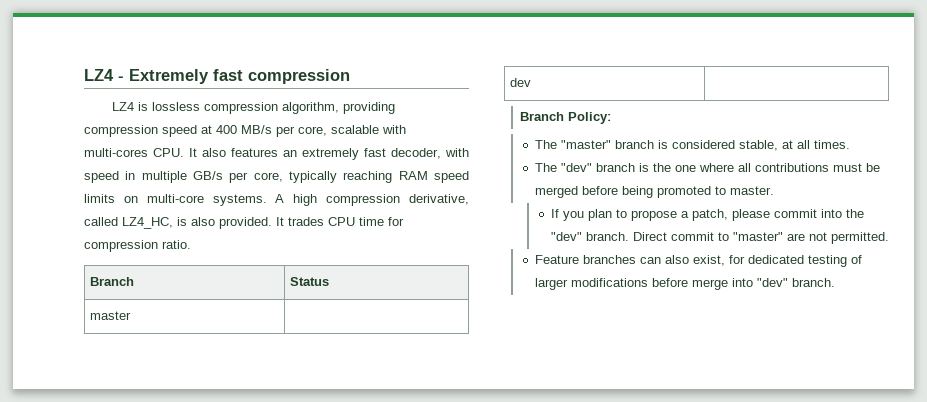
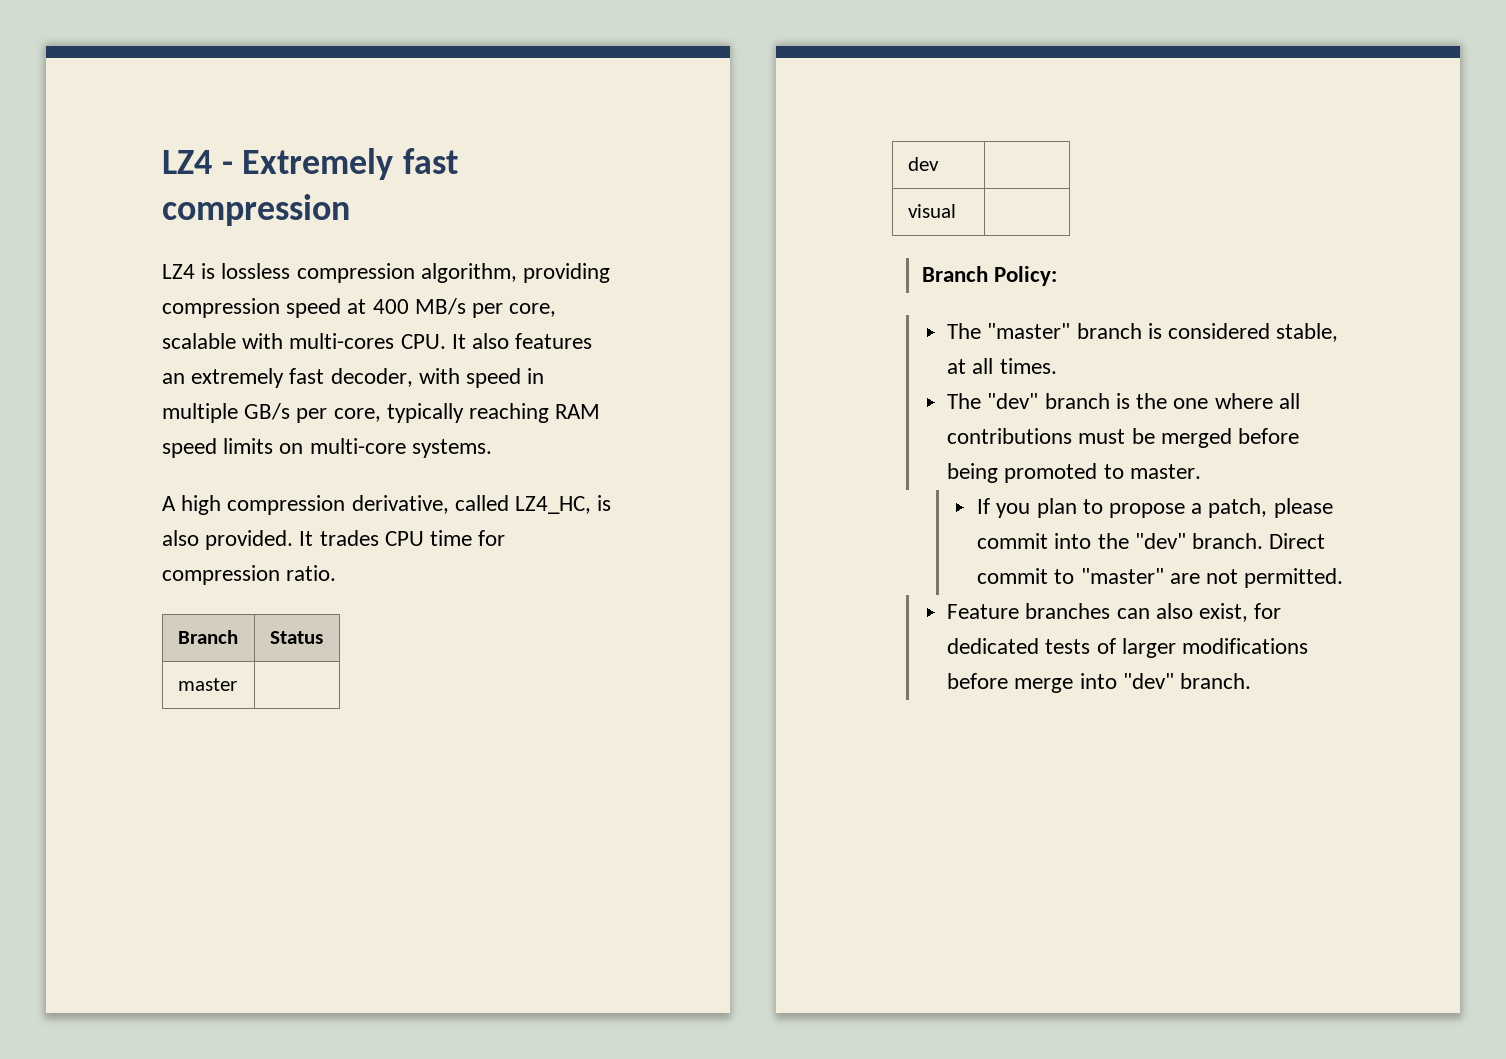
- LZ4 is lossless compression algorithm, providing compression speed at 400 MB/s per core, scalable with multi-cores CPU. It also features an extremely fast decoder, with speed in multiple GB/s per core, typically reaching RAM speed limits on multi-core systems. A high compression derivative, called LZ4_HC, is also provided.
+ LZ4 is lossless compression algorithm, providing compression speed at 400 MB/s per core, scalable with multi-cores CPU. It also features an extremely fast decoder, with speed in multiple GB/s per core, typically reaching RAM speed limits on multi-core systems.
+ A high compression derivative, called LZ4_HC, is also provided.
+ visual |
- Feature branches can also exist, for dedicated testing of larger modifications before merge into "dev" branch.
+ Feature branches can also exist, for dedicated tests of larger modifications before merge into "dev" branch.

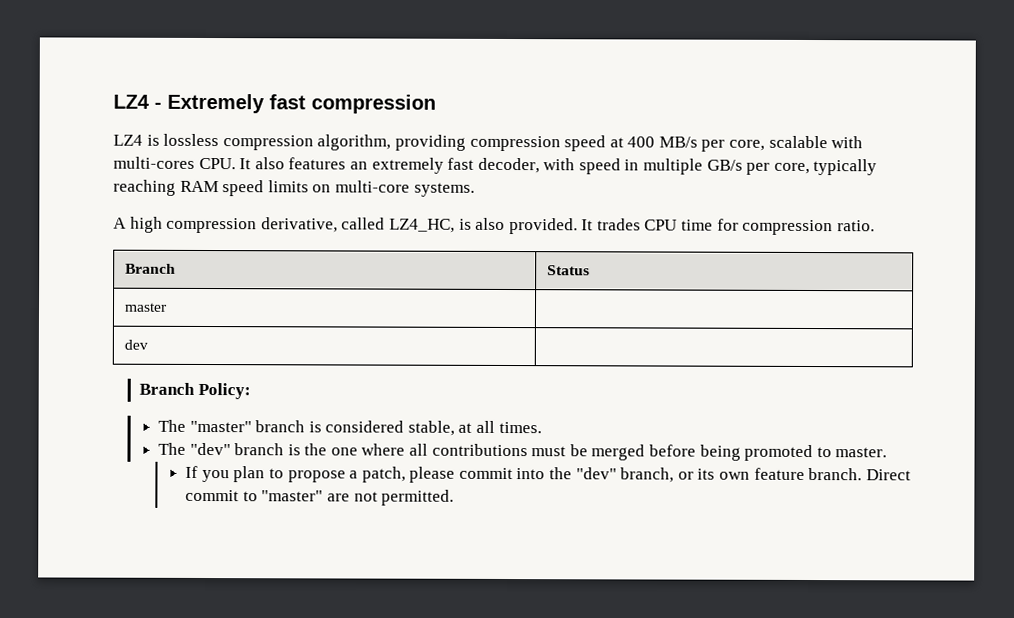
- visual |
- If you plan to propose a patch, please commit into the "dev" branch.
+ If you plan to propose a patch, please commit into the "dev" branch, or its own feature branch.
- Feature branches can also exist, for dedicated tests of larger modifications before merge into "dev" branch.

